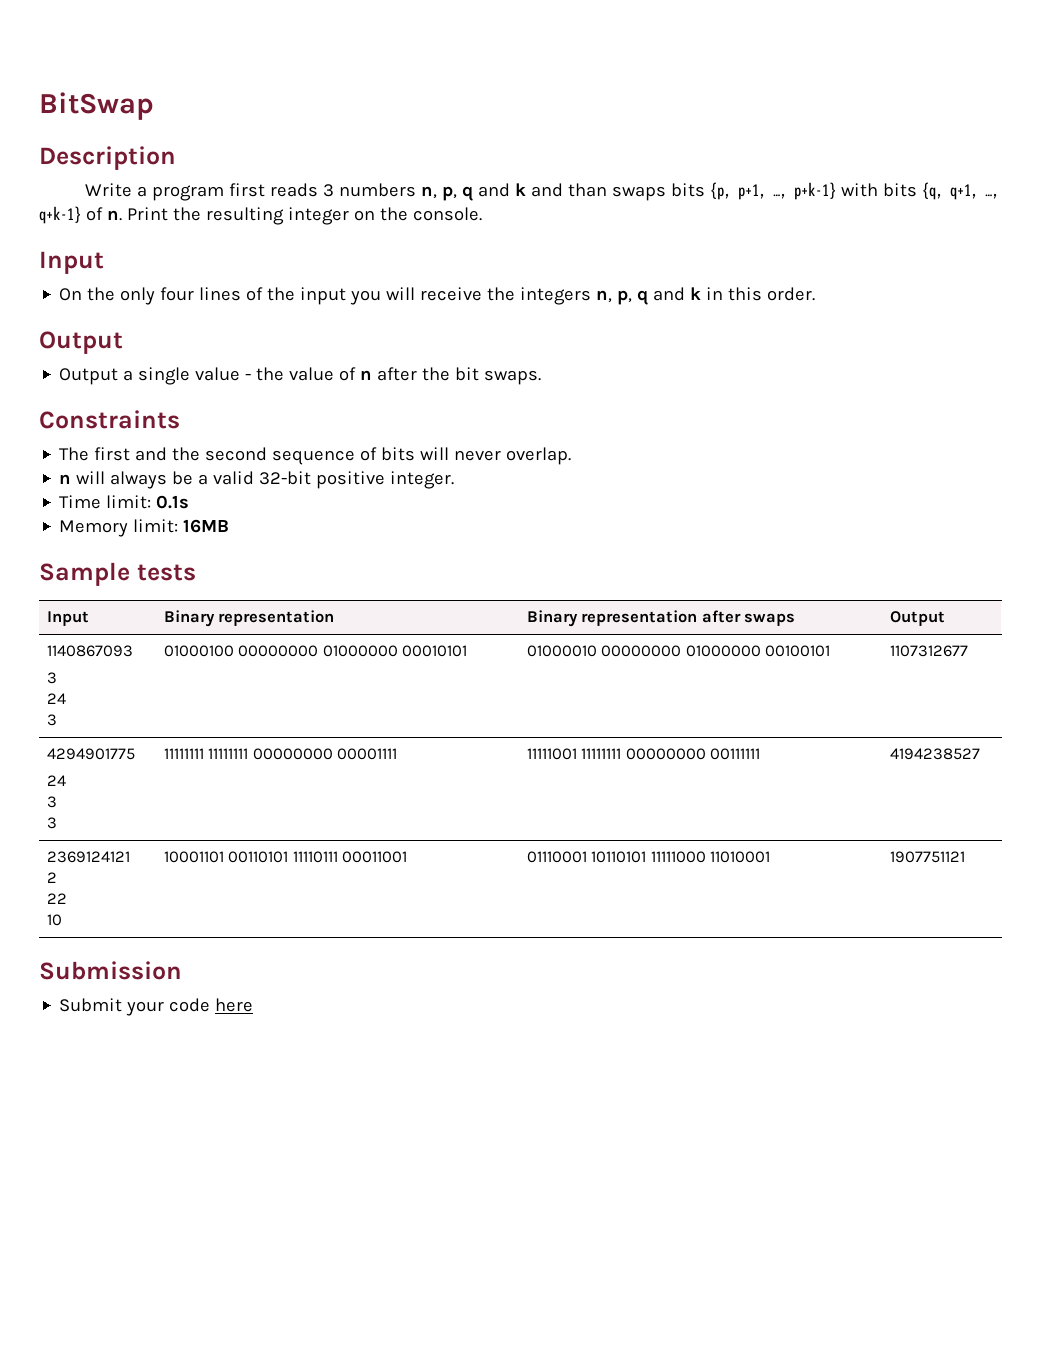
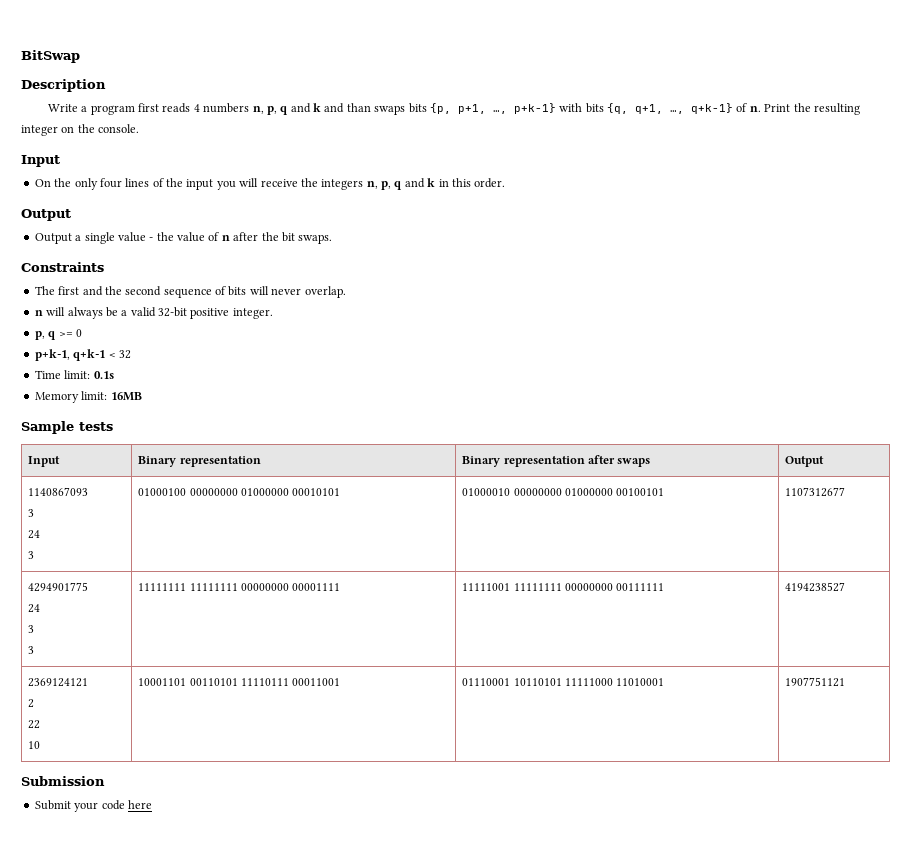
- Write a program first reads 3 numbers n, p, q and k and than swaps bits {p, p+1, …, p+k-1} with bits {q, q+1, …, q+k-1} of n.
+ Write a program first reads 4 numbers n, p, q and k and than swaps bits {p, p+1, …, p+k-1} with bits {q, q+1, …, q+k-1} of n.
+ p, q >= 0
+ p+k-1, q+k-1 < 32

